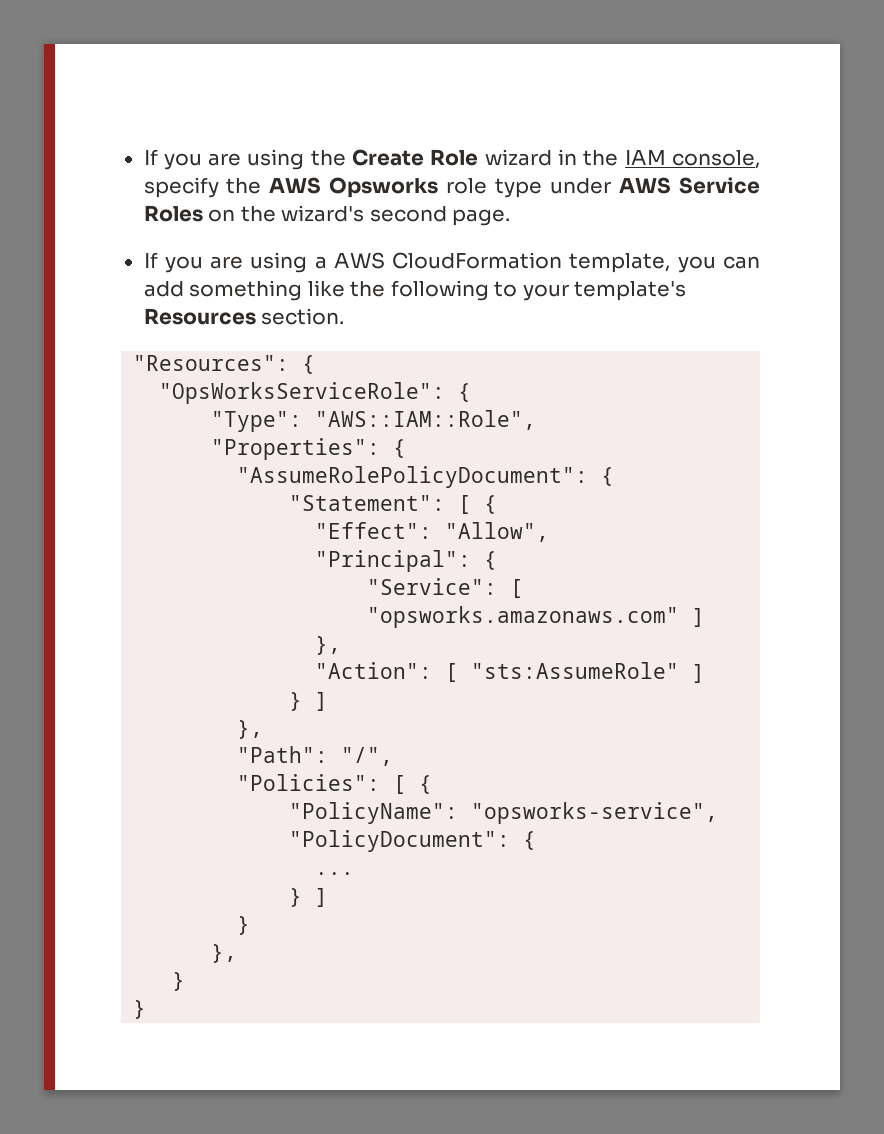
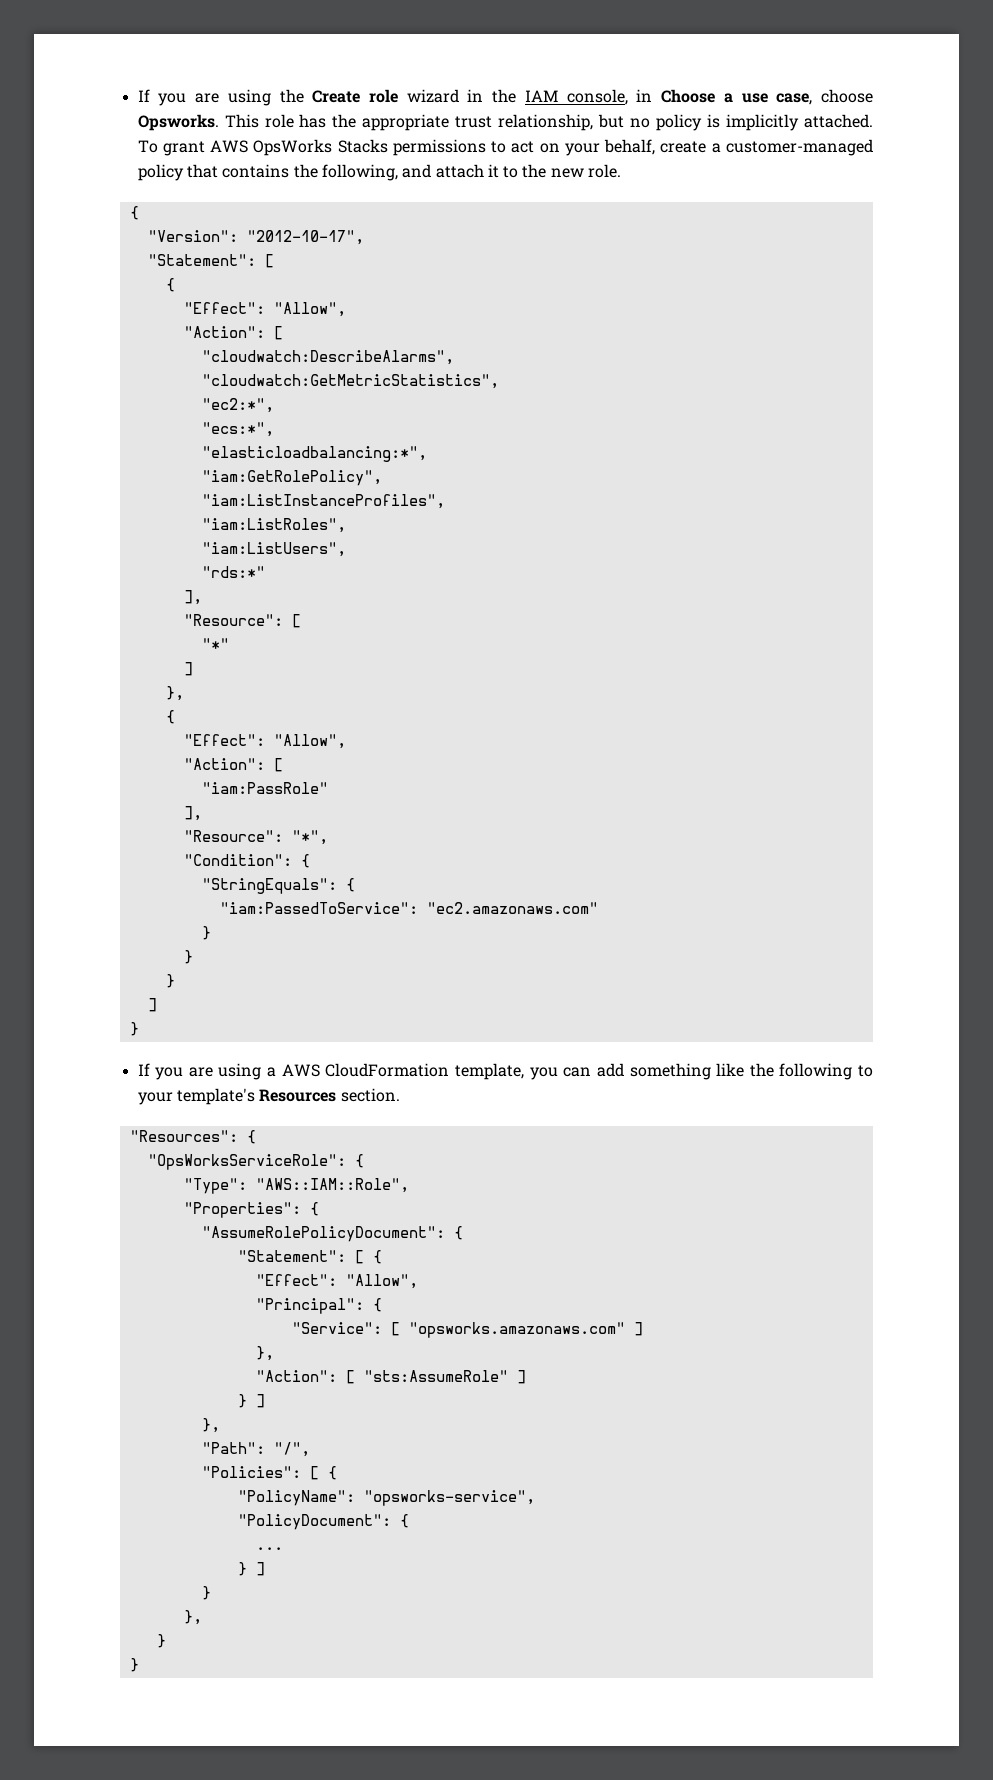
- If you are using the Create Role wizard in the IAM console, specify the AWS Opsworks role type under AWS Service Roles on the wizard's second page.
+ If you are using the Create role wizard in the IAM console, in Choose a use case, choose Opsworks. This role has the appropriate trust relationship, but no policy is implicitly attached. To grant AWS OpsWorks Stacks permissions to act on your behalf, create a customer-managed policy that contains the following, and attach it to the new role.
+ {
+ "Version": "2012-10-17",
+ "Statement": [
+ {
+ "Effect": "Allow",
+ "Action": [
+ "cloudwatch:DescribeAlarms",
+ "cloudwatch:GetMetricStatistics",
+ "ec2:*",
+ "ecs:*",
+ "elasticloadbalancing:*",
+ "iam:GetRolePolicy",
+ "iam:ListInstanceProfiles",
+ "iam:ListRoles",
+ "iam:ListUsers",
+ "rds:*"
+ ],
+ "Resource": [
+ "*"
+ ]
+ },
+ {
+ "Effect": "Allow",
+ "Action": [
+ "iam:PassRole"
+ ],
+ "Resource": "*",
+ "Condition": {
+ "StringEquals": {
+ "iam:PassedToService": "ec2.amazonaws.com"
+ }
+ }
+ }
+ ]
+ }

